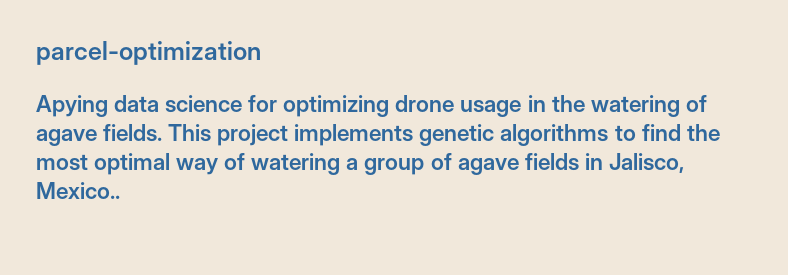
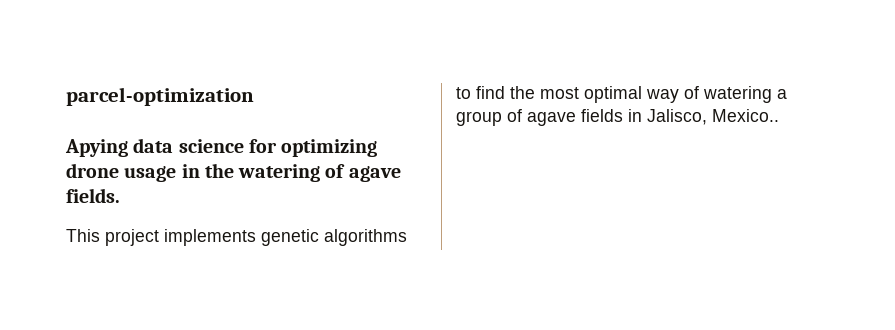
- Apying data science for optimizing drone usage in the watering of agave fields. This project implements genetic algorithms to find the most optimal way of watering a group of agave fields in Jalisco, Mexico..
+ Apying data science for optimizing drone usage in the watering of agave fields.
+ This project implements genetic algorithms to find the most optimal way of watering a group of agave fields in Jalisco, Mexico..

